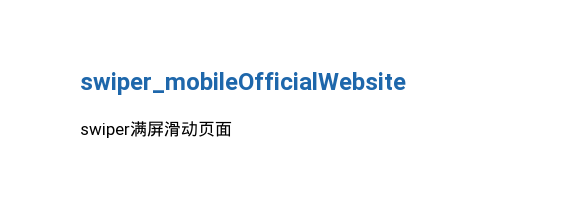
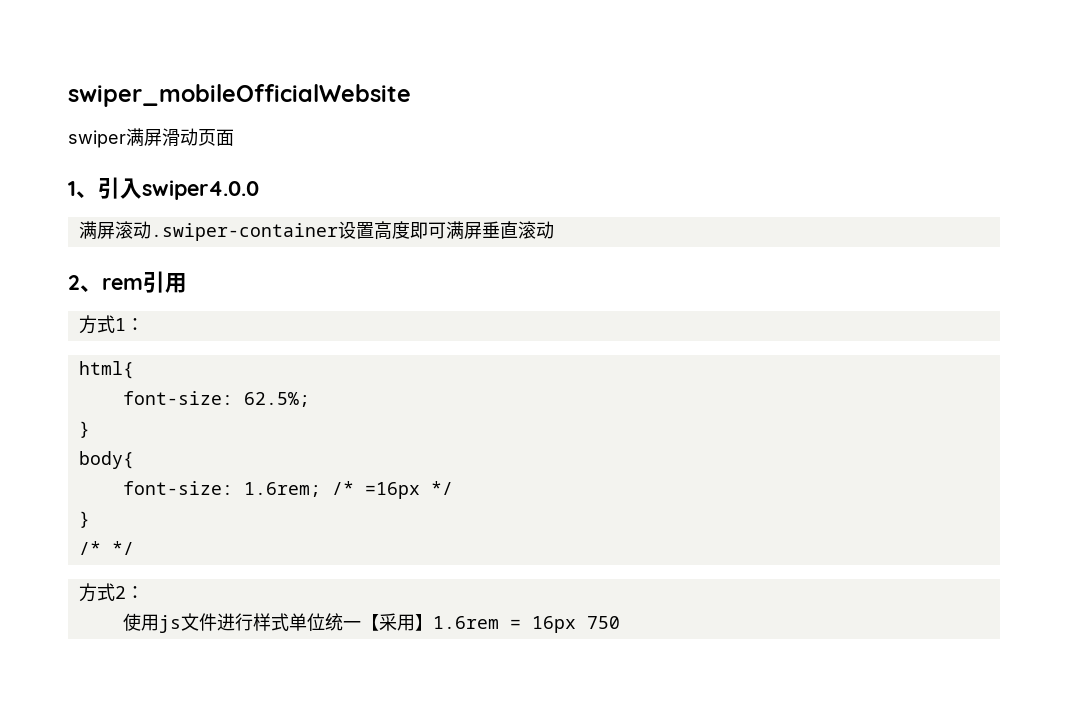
+ 1、引入swiper4.0.0
+ 满屏滚动.swiper-container设置高度即可满屏垂直滚动
+ 2、rem引用
+ 方式1：
+ html{
+ font-size: 62.5%;
+ }
+ body{
+ font-size: 1.6rem; /* =16px */
+ }
+ /* */
+ 方式2：
+ 使用js文件进行样式单位统一【采用】1.6rem = 16px 750

